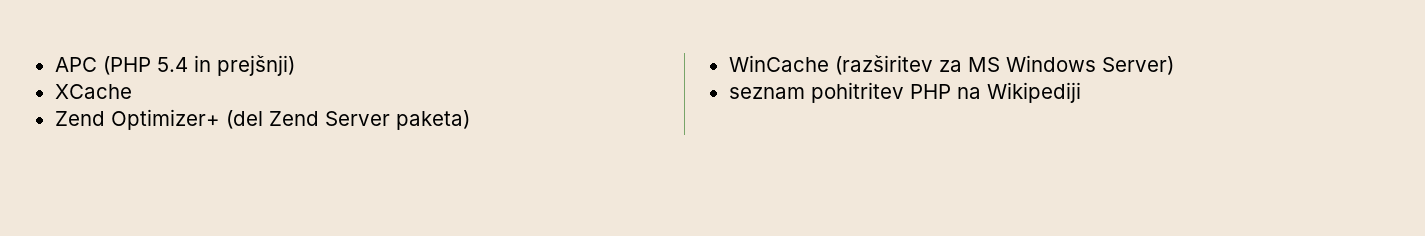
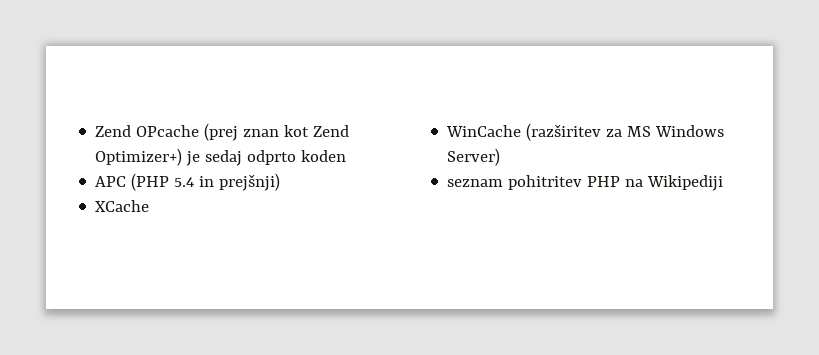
+ Zend OPcache (prej znan kot Zend Optimizer+) je sedaj odprto koden
- Zend Optimizer+ (del Zend Server paketa)

